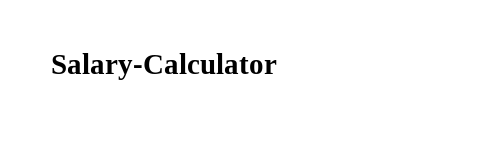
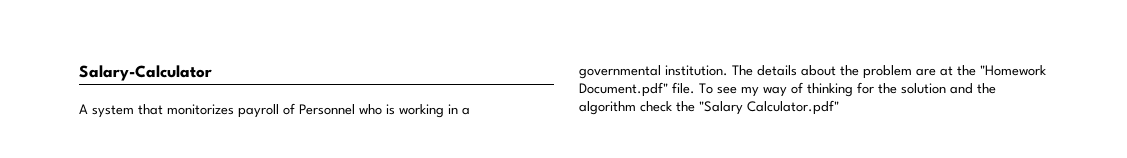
+ A system that monitorizes payroll of Personnel who is working in a governmental institution. The details about the problem are at the "Homework Document.pdf" file. To see my way of thinking for the solution and the algorithm check the "Salary Calculator.pdf"

